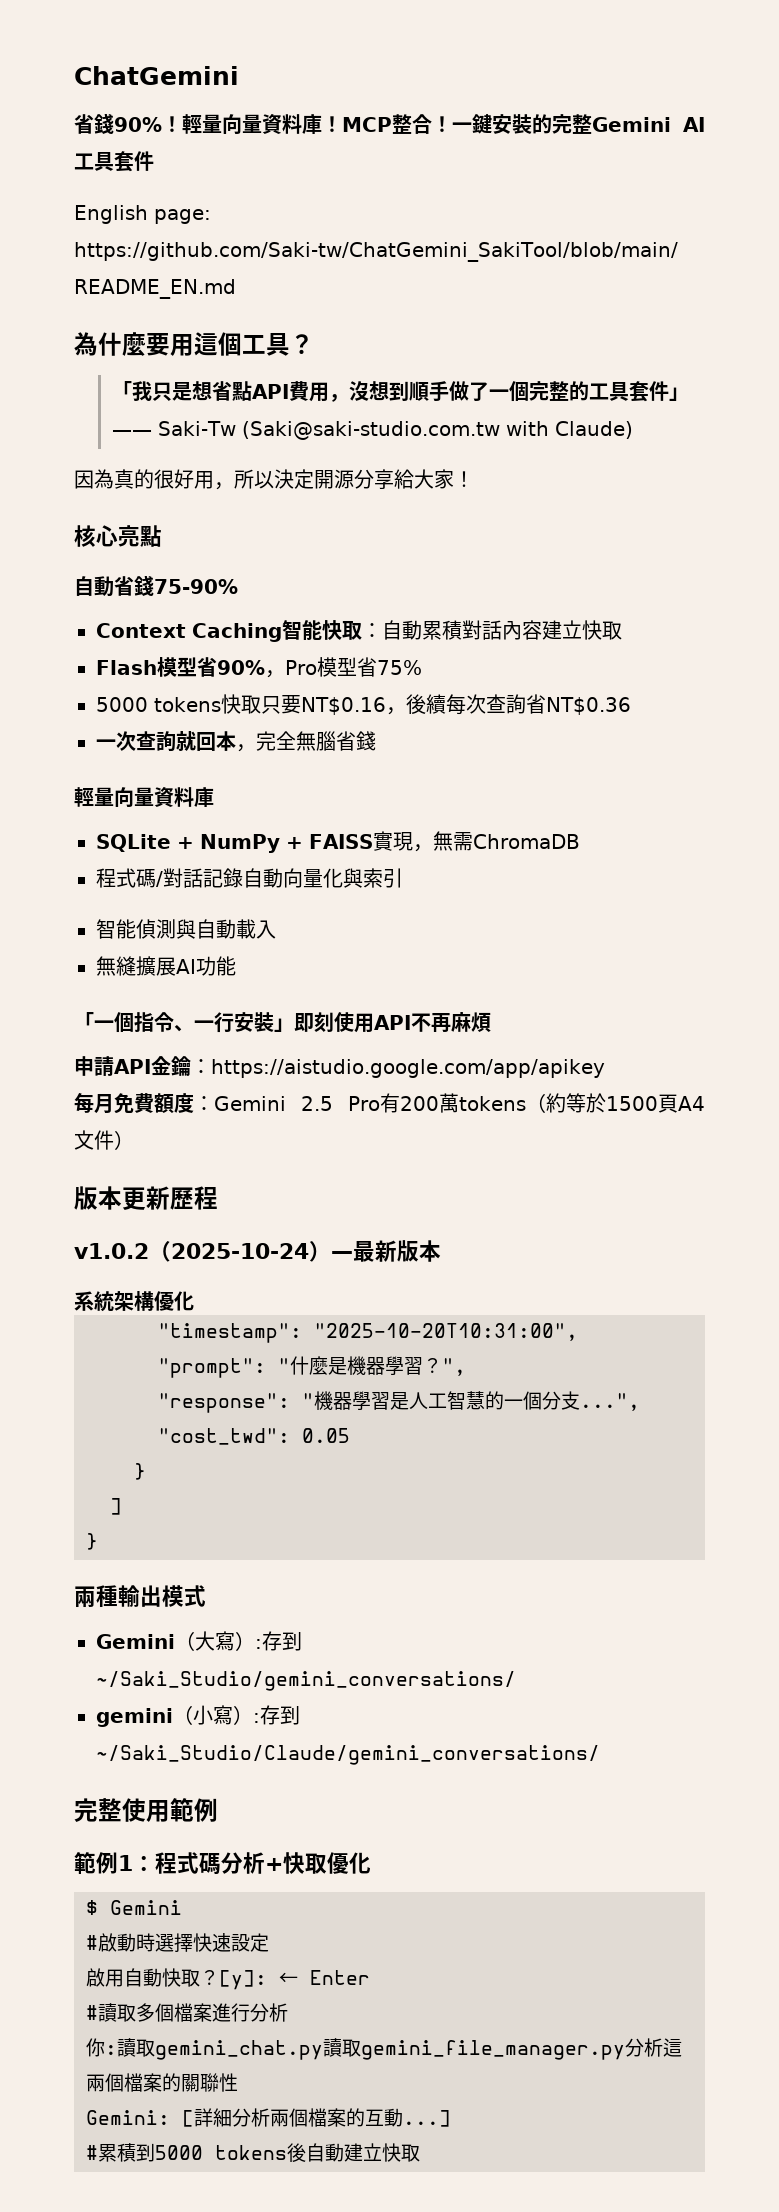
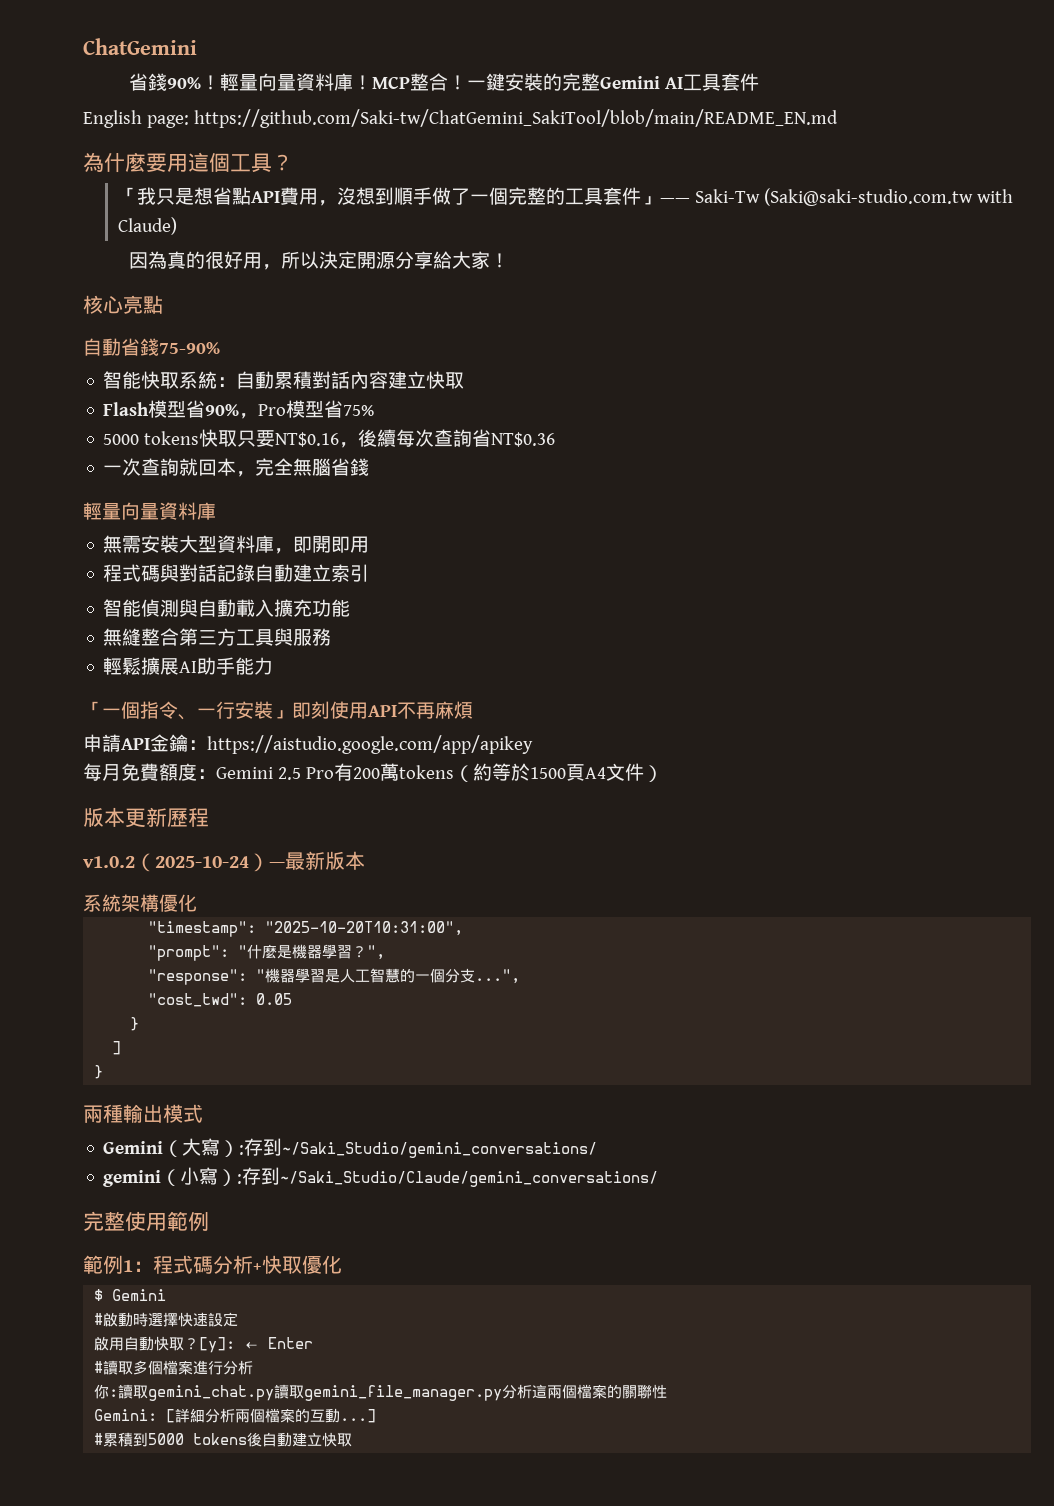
- Context Caching智能快取：自動累積對話內容建立快取
+ 智能快取系統：自動累積對話內容建立快取
- SQLite + NumPy + FAISS實現，無需ChromaDB
- 程式碼/對話記錄自動向量化與索引
+ 無需安裝大型資料庫，即開即用
+ 程式碼與對話記錄自動建立索引
- 智能偵測與自動載入
+ 智能偵測與自動載入擴充功能
- 無縫擴展AI功能
+ 無縫整合第三方工具與服務
+ 輕鬆擴展AI助手能力

